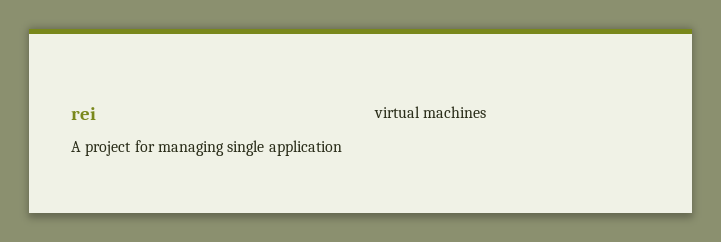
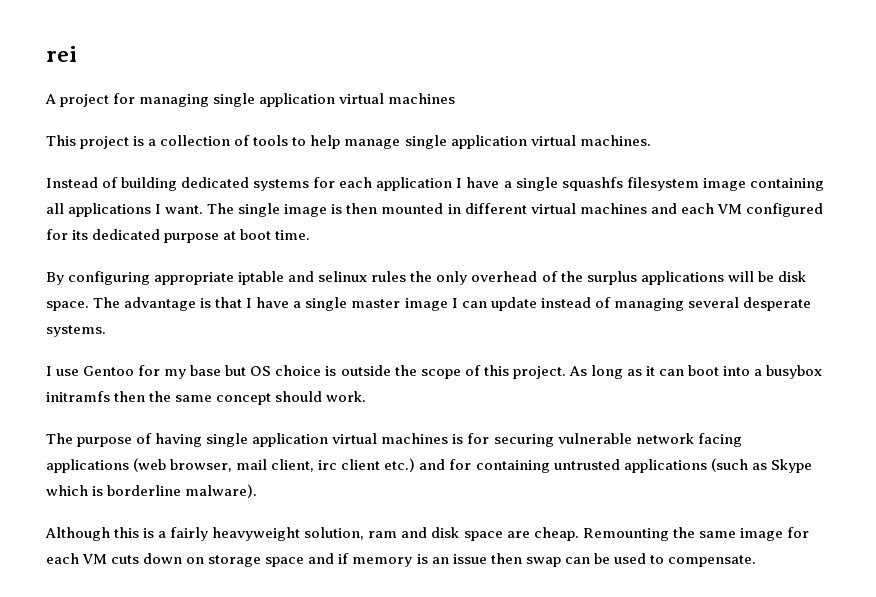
+ This project is a collection of tools to help manage single application virtual machines.
+ Instead of building dedicated systems for each application I have a single squashfs filesystem image containing all applications I want. The single image is then mounted in different virtual machines and each VM configured for its dedicated purpose at boot time.
+ By configuring appropriate iptable and selinux rules the only overhead of the surplus applications will be disk space. The advantage is that I have a single master image I can update instead of managing several desperate systems.
+ I use Gentoo for my base but OS choice is outside the scope of this project. As long as it can boot into a busybox initramfs then the same concept should work.
+ The purpose of having single application virtual machines is for securing vulnerable network facing applications (web browser, mail client, irc client etc.) and for containing untrusted applications (such as Skype which is borderline malware).
+ Although this is a fairly heavyweight solution, ram and disk space are cheap. Remounting the same image for each VM cuts down on storage space and if memory is an issue then swap can be used to compensate.

